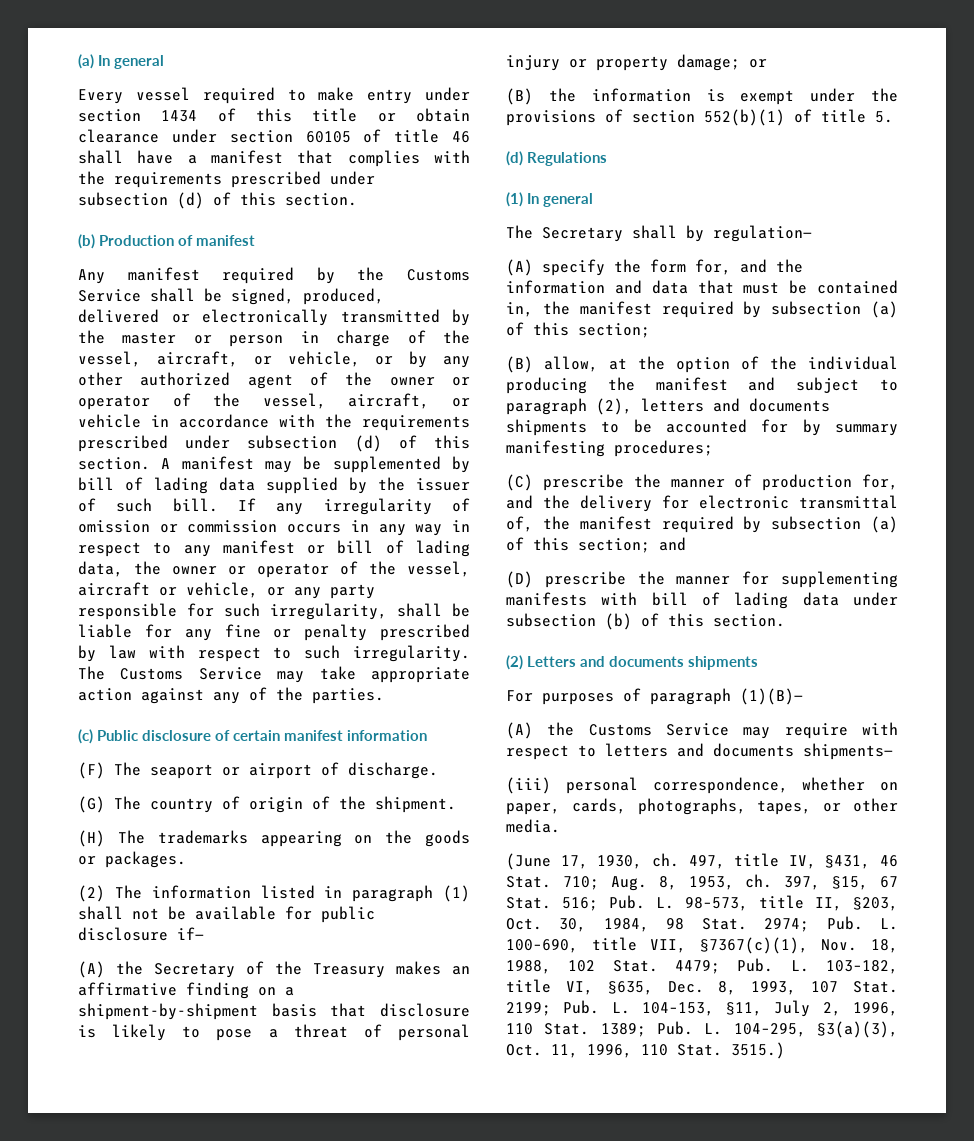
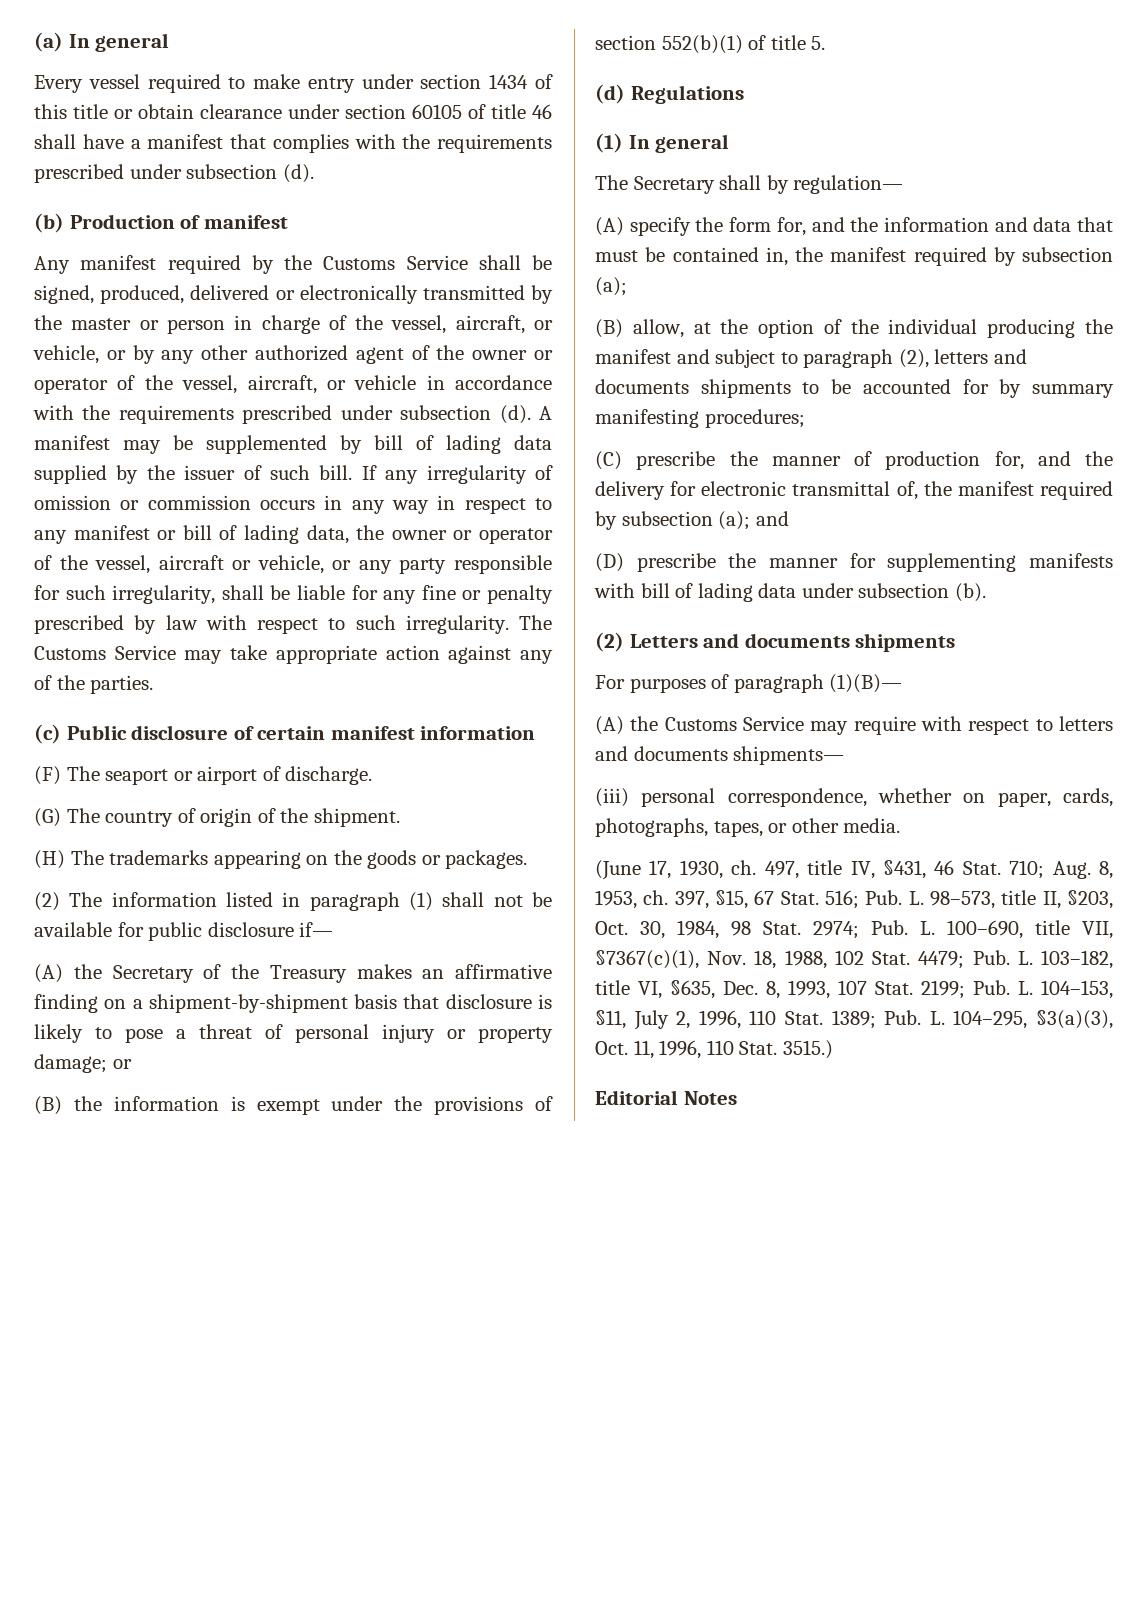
- Every vessel required to make entry under section 1434 of this title or obtain clearance under section 60105 of title 46 shall have a manifest that complies with the requirements prescribed under subsection (d) of this section.
+ Every vessel required to make entry under section 1434 of this title or obtain clearance under section 60105 of title 46 shall have a manifest that complies with the requirements prescribed under subsection (d).
- Any manifest required by the Customs Service shall be signed, produced, delivered or electronically transmitted by the master or person in charge of the vessel, aircraft, or vehicle, or by any other authorized agent of the owner or operator of the vessel, aircraft, or vehicle in accordance with the requirements prescribed under subsection (d) of this section.
+ Any manifest required by the Customs Service shall be signed, produced, delivered or electronically transmitted by the master or person in charge of the vessel, aircraft, or vehicle, or by any other authorized agent of the owner or operator of the vessel, aircraft, or vehicle in accordance with the requirements prescribed under subsection (d).
- (A) specify the form for, and the information and data that must be contained in, the manifest required by subsection (a) of this section;
+ (A) specify the form for, and the information and data that must be contained in, the manifest required by subsection (a);
- (C) prescribe the manner of production for, and the delivery for electronic transmittal of, the manifest required by subsection (a) of this section; and
+ (C) prescribe the manner of production for, and the delivery for electronic transmittal of, the manifest required by subsection (a); and
- (D) prescribe the manner for supplementing manifests with bill of lading data under subsection (b) of this section.
+ (D) prescribe the manner for supplementing manifests with bill of lading data under subsection (b).
+ Editorial Notes

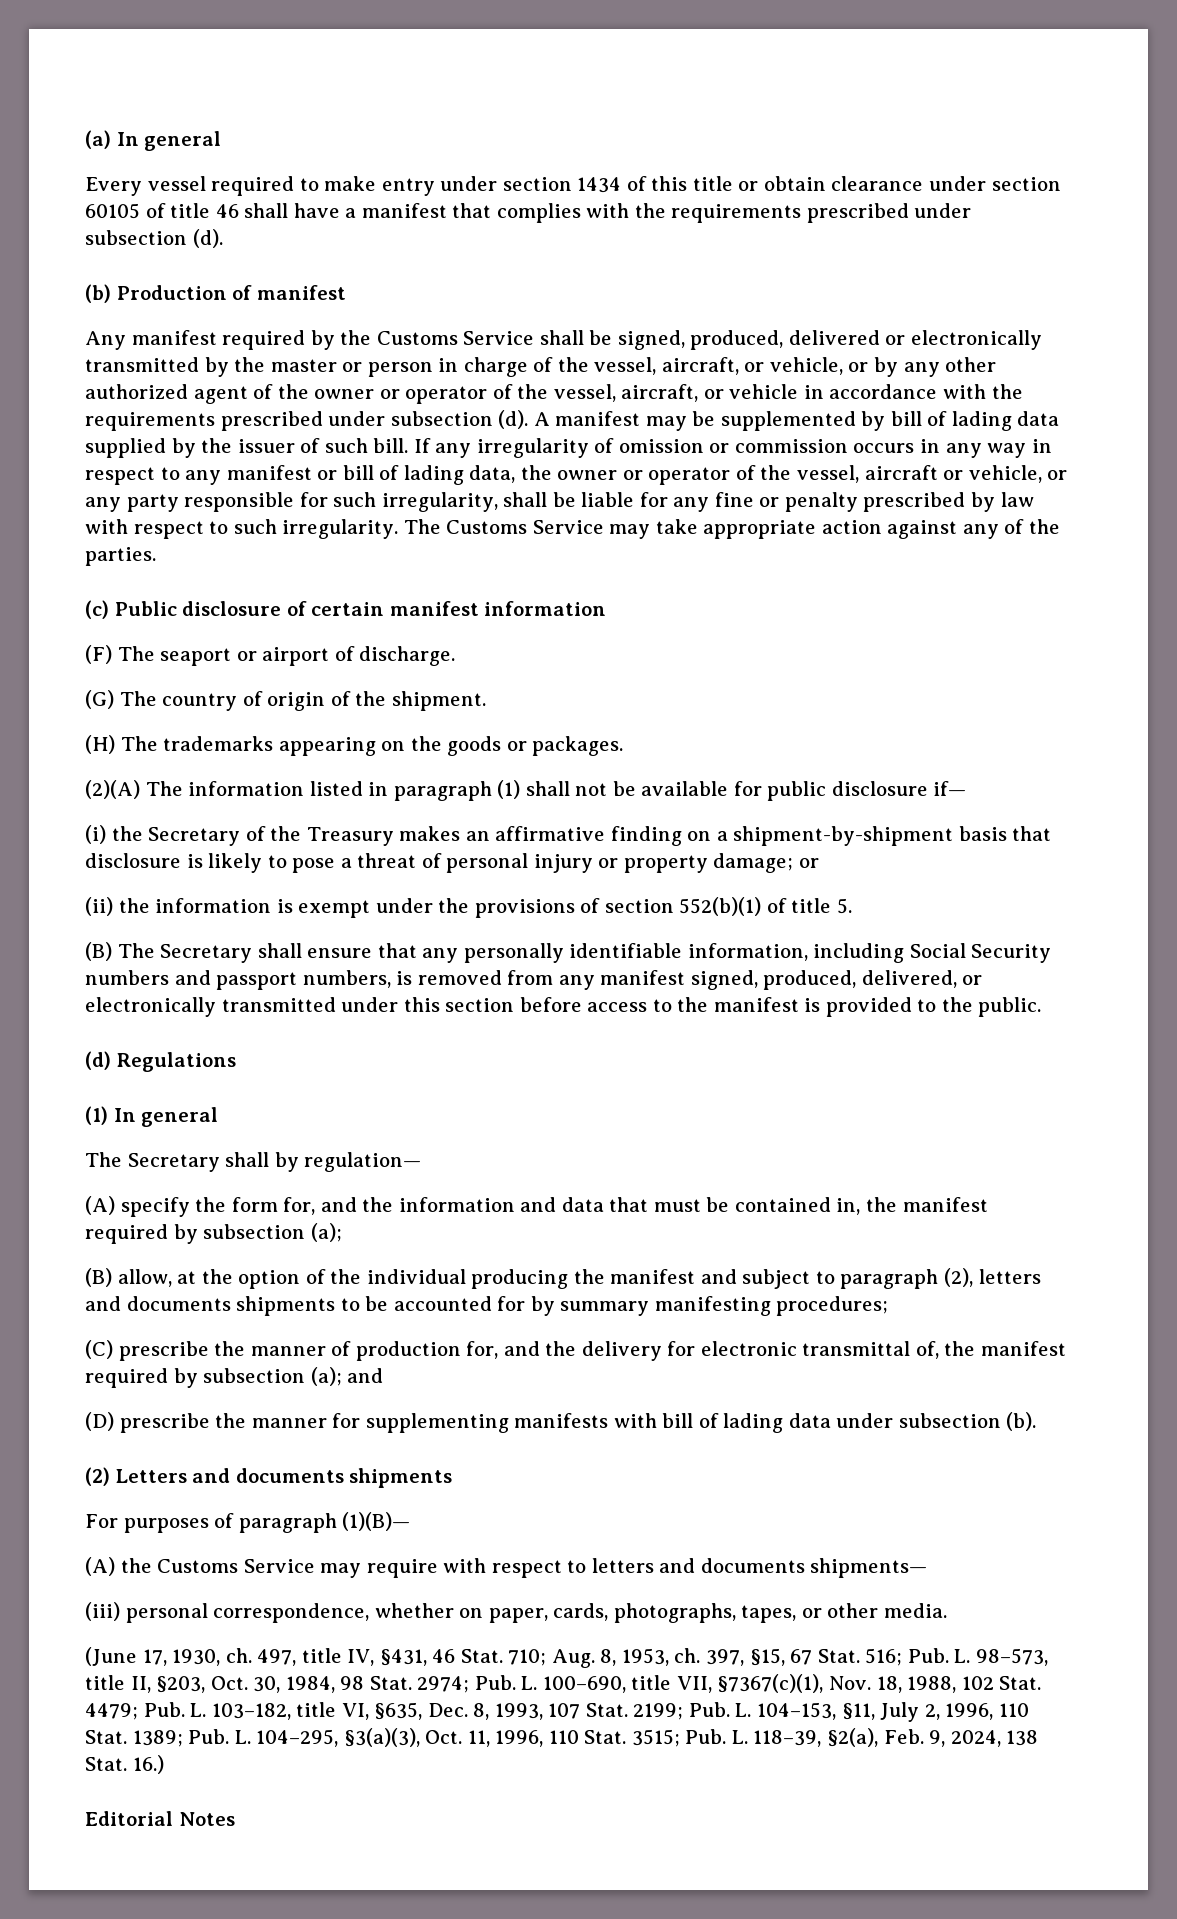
- (2) The information listed in paragraph (1) shall not be available for public disclosure if—
+ (2)(A) The information listed in paragraph (1) shall not be available for public disclosure if—
- (A) the Secretary of the Treasury makes an affirmative finding on a shipment-by-shipment basis that disclosure is likely to pose a threat of personal injury or property damage; or
+ (i) the Secretary of the Treasury makes an affirmative finding on a shipment-by-shipment basis that disclosure is likely to pose a threat of personal injury or property damage; or
- (B) the information is exempt under the provisions of section 552(b)(1) of title 5.
+ (ii) the information is exempt under the provisions of section 552(b)(1) of title 5.
+ (B) The Secretary shall ensure that any personally identifiable information, including Social Security numbers and passport numbers, is removed from any manifest signed, produced, delivered, or electronically transmitted under this section before access to the manifest is provided to the public.
- 3515.)
+ 3515; Pub. L. 118–39, §2(a), Feb. 9, 2024, 138 Stat. 16.)

